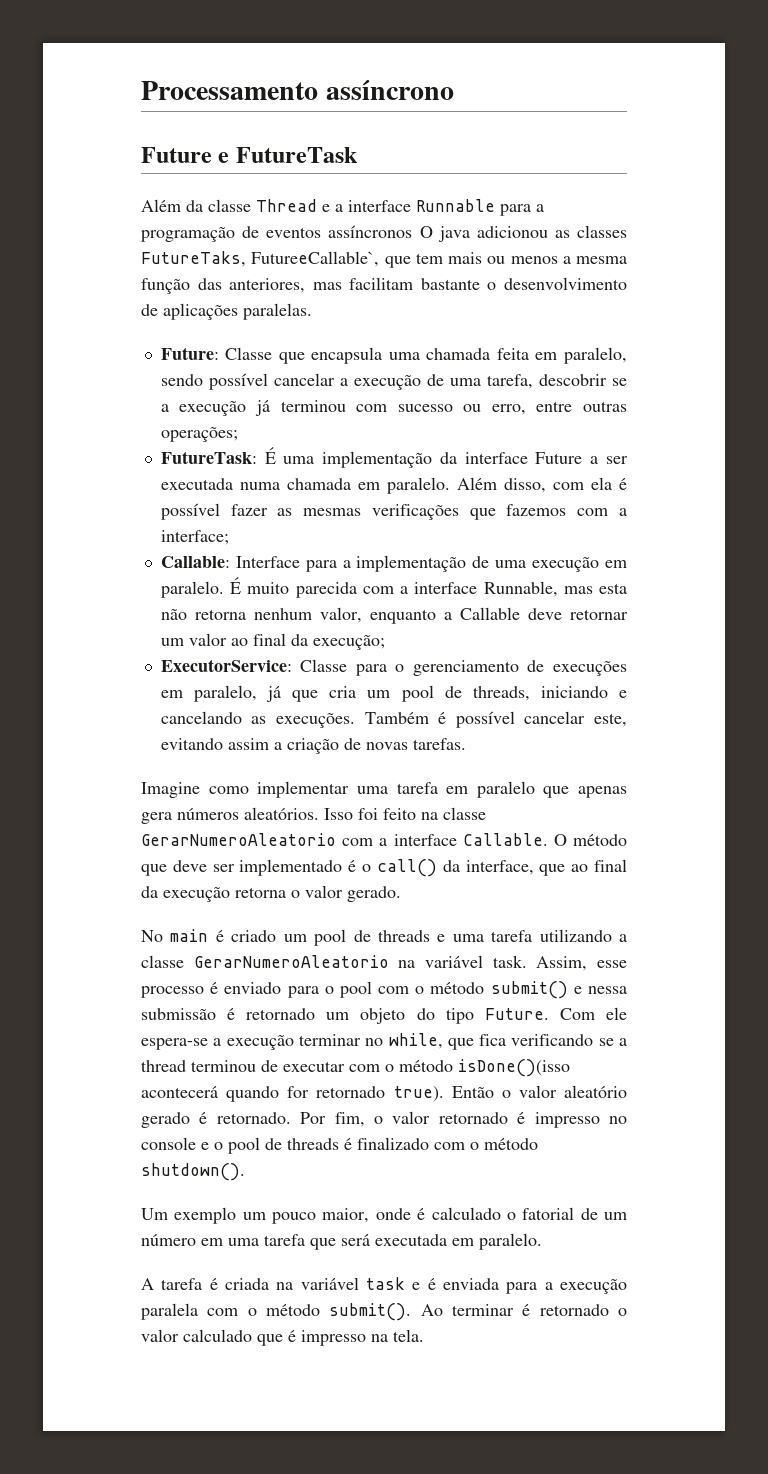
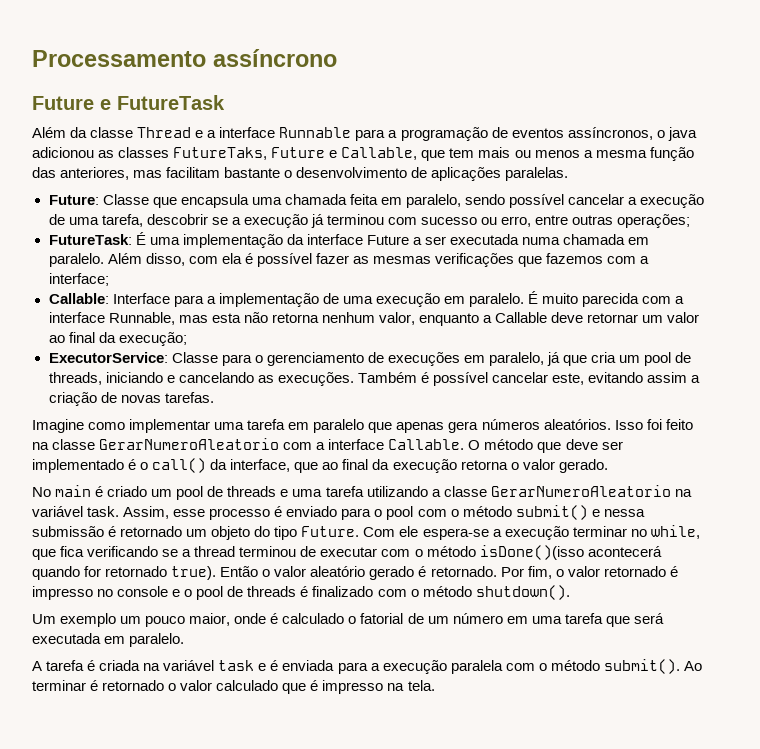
- Além da classe Thread e a interface Runnable para a programação de eventos assíncronos O java adicionou as classes FutureTaks, FutureeCallable`, que tem mais ou menos a mesma função das anteriores, mas facilitam bastante o desenvolvimento de aplicações paralelas.
+ Além da classe Thread e a interface Runnable para a programação de eventos assíncronos, o java adicionou as classes FutureTaks, Future e Callable, que tem mais ou menos a mesma função das anteriores, mas facilitam bastante o desenvolvimento de aplicações paralelas.

